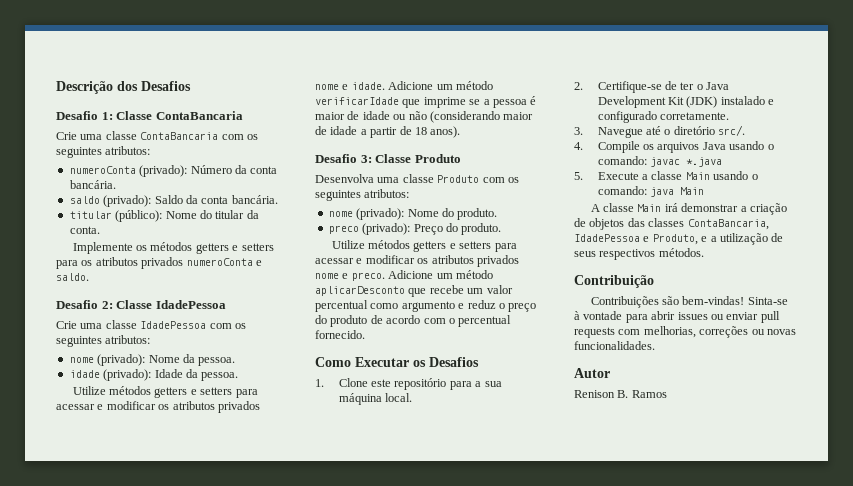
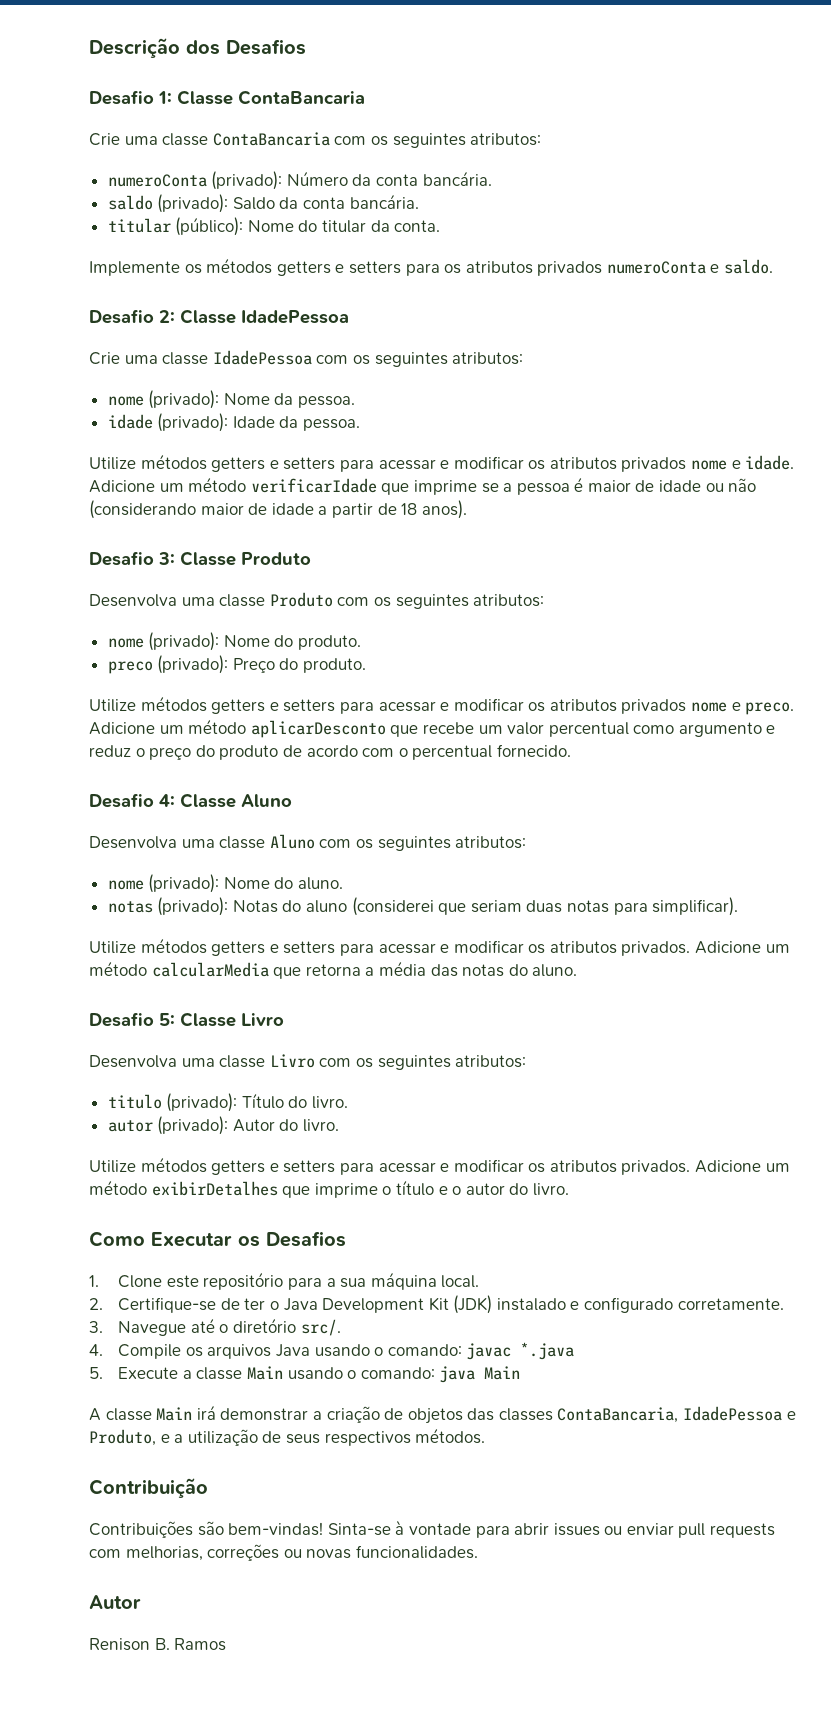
+ Desafio 4: Classe Aluno
+ Desenvolva uma classe Aluno com os seguintes atributos:
+ nome (privado): Nome do aluno.
+ notas (privado): Notas do aluno (considerei que seriam duas notas para simplificar).
+ Utilize métodos getters e setters para acessar e modificar os atributos privados. Adicione um método calcularMedia que retorna a média das notas do aluno.
+ Desafio 5: Classe Livro
+ Desenvolva uma classe Livro com os seguintes atributos:
+ titulo (privado): Título do livro.
+ autor (privado): Autor do livro.
+ Utilize métodos getters e setters para acessar e modificar os atributos privados. Adicione um método exibirDetalhes que imprime o título e o autor do livro.

